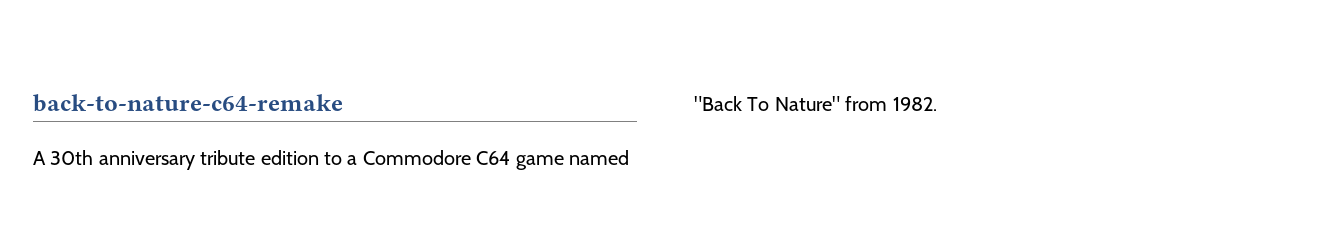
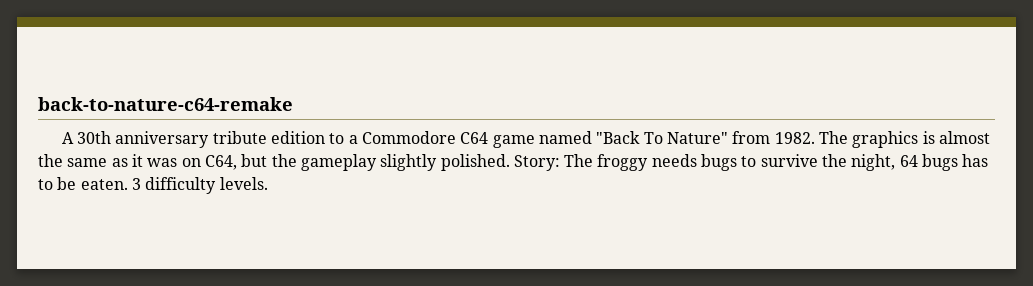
+ The graphics is almost the same as it was on C64, but the gameplay slightly polished. Story: The froggy needs bugs to survive the night, 64 bugs has to be eaten. 3 difficulty levels.

